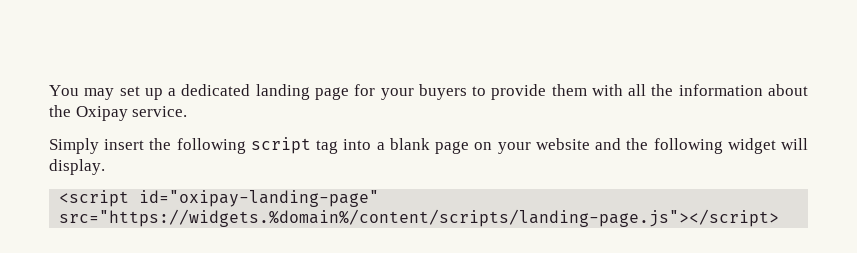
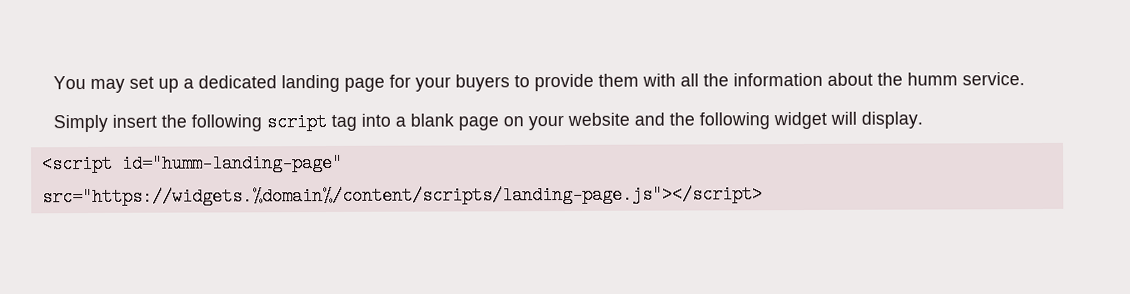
- You may set up a dedicated landing page for your buyers to provide them with all the information about the Oxipay service.
+ You may set up a dedicated landing page for your buyers to provide them with all the information about the humm service.
- <script id="oxipay-landing-page" src="https://widgets.%domain%/content/scripts/landing-page.js"></script>
+ <script id="humm-landing-page" src="https://widgets.%domain%/content/scripts/landing-page.js"></script>

